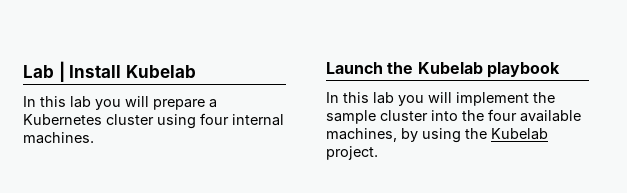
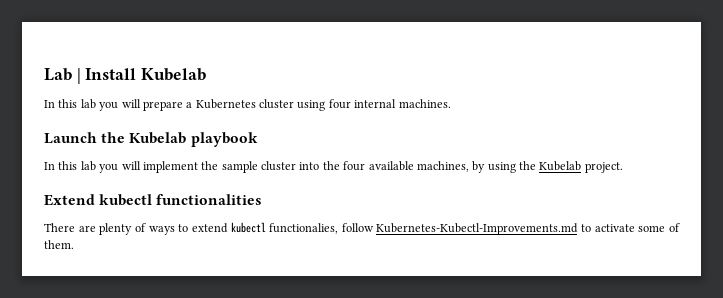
+ Extend kubectl functionalities
+ There are plenty of ways to extend kubectl functionalies, follow Kubernetes-Kubectl-Improvements.md to activate some of them.

